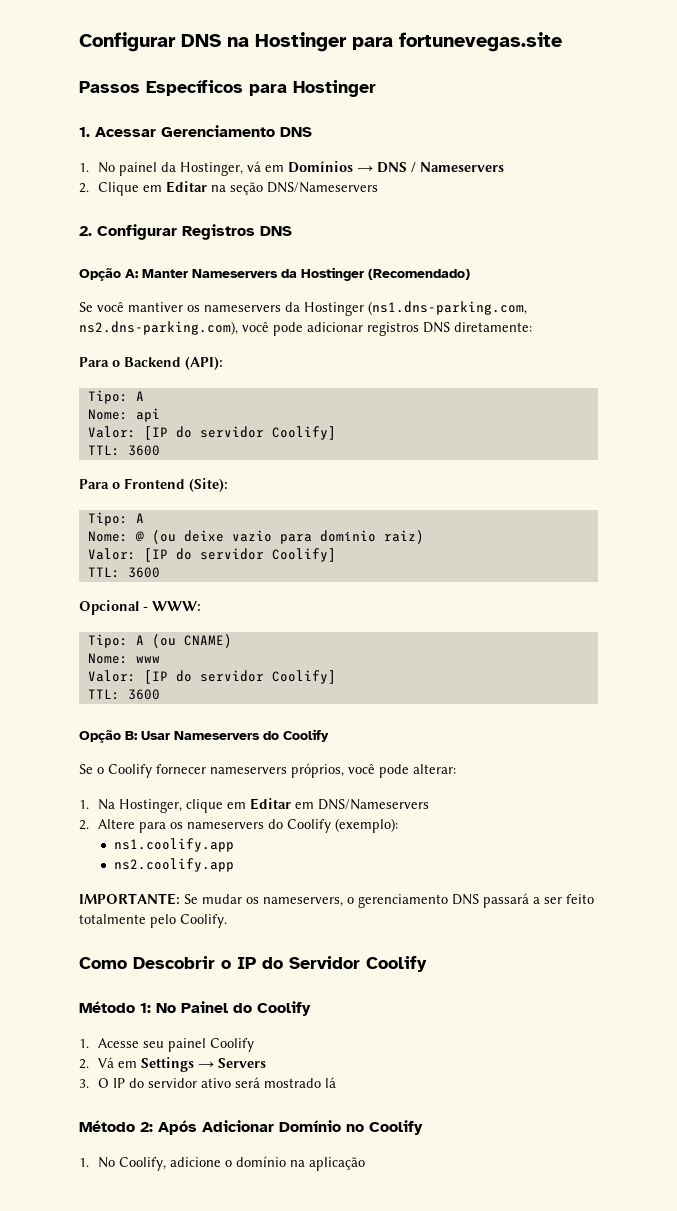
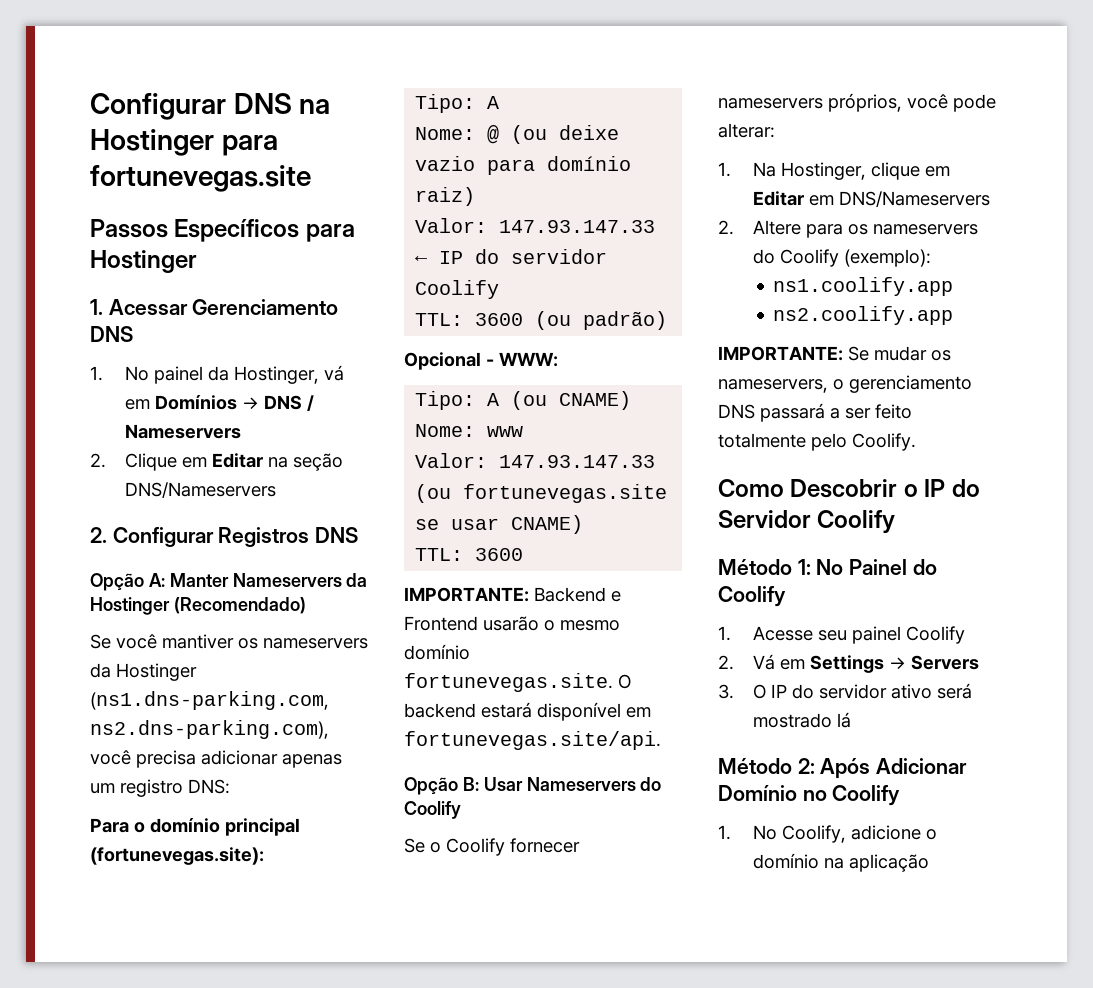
- Se você mantiver os nameservers da Hostinger (ns1.dns-parking.com, ns2.dns-parking.com), você pode adicionar registros DNS diretamente:
- Para o Backend (API):
- Tipo: A
- Nome: api
- Valor: [IP do servidor Coolify]
- TTL: 3600
- Para o Frontend (Site):
+ Se você mantiver os nameservers da Hostinger (ns1.dns-parking.com, ns2.dns-parking.com), você precisa adicionar apenas um registro DNS:
+ Para o domínio principal (fortunevegas.site):
  Nome: @ (ou deixe vazio para domínio raiz)
- Valor: [IP do servidor Coolify]
- TTL: 3600
+ Valor: 147.93.147.33 ← IP do servidor Coolify
+ TTL: 3600 (ou padrão)
  Nome: www
- Valor: [IP do servidor Coolify]
+ Valor: 147.93.147.33 (ou fortunevegas.site se usar CNAME)
  TTL: 3600
+ IMPORTANTE: Backend e Frontend usarão o mesmo domínio fortunevegas.site. O backend estará disponível em fortunevegas.site/api.

